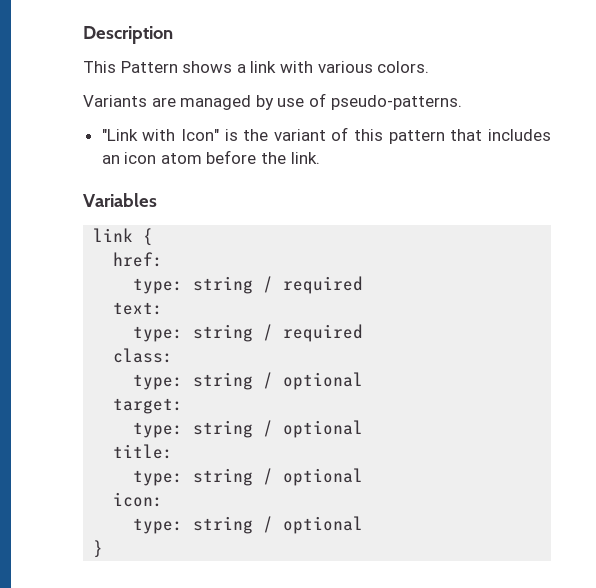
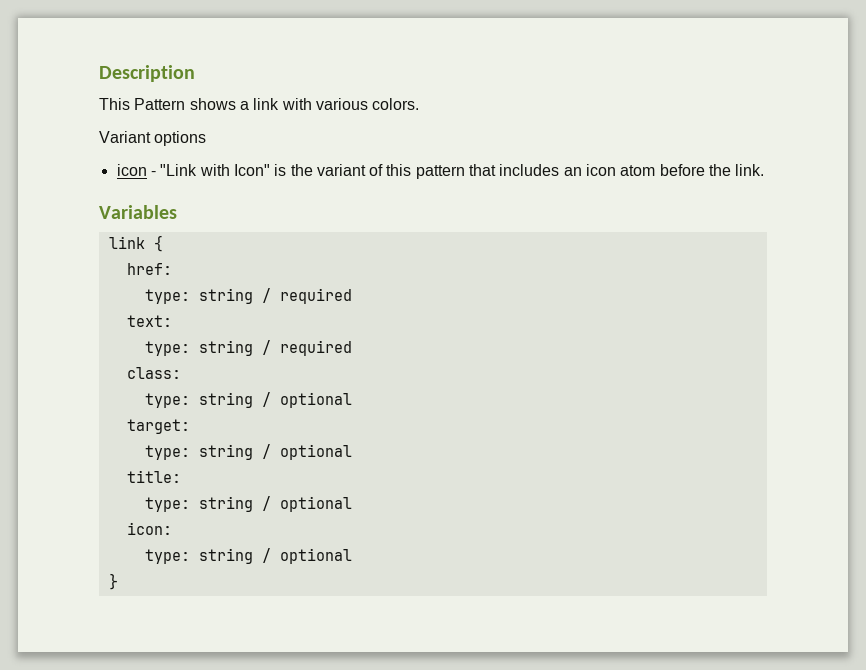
- Variants are managed by use of pseudo-patterns.
- "Link with Icon" is the variant of this pattern that includes an icon atom before the link.
+ Variant options
+ icon - "Link with Icon" is the variant of this pattern that includes an icon atom before the link.

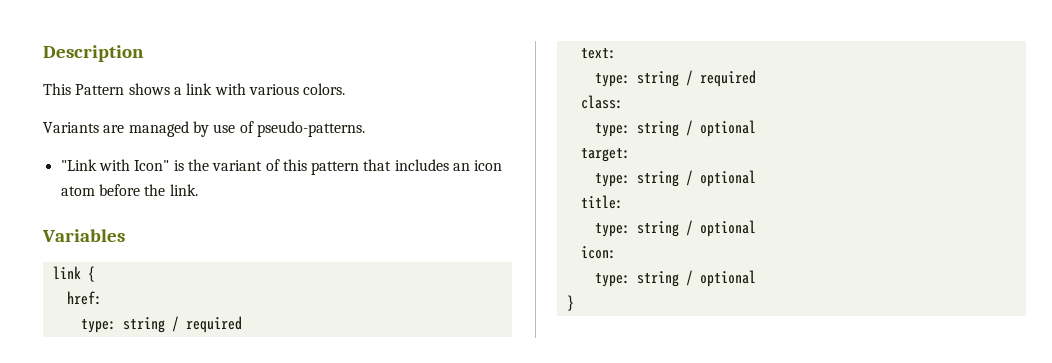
- Variant options
- icon - "Link with Icon" is the variant of this pattern that includes an icon atom before the link.
+ Variants are managed by use of pseudo-patterns.
+ "Link with Icon" is the variant of this pattern that includes an icon atom before the link.

